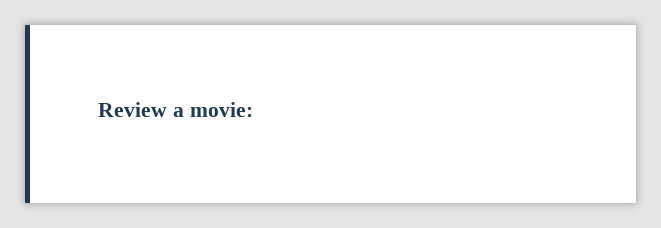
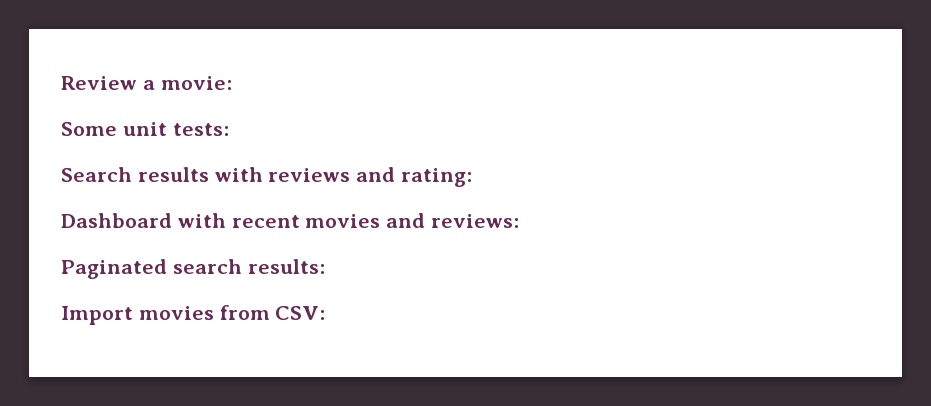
+ Some unit tests:
+ Search results with reviews and rating:
+ Dashboard with recent movies and reviews:
+ Paginated search results:
+ Import movies from CSV:

